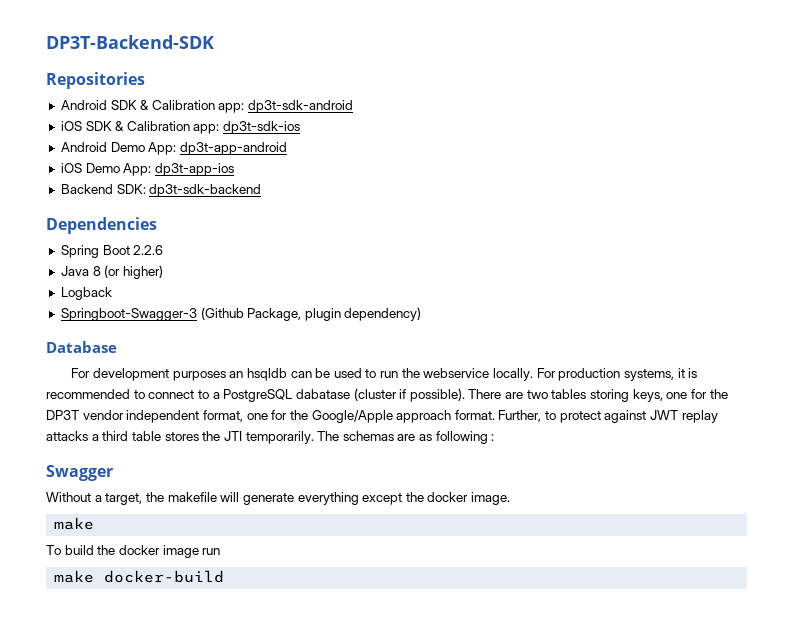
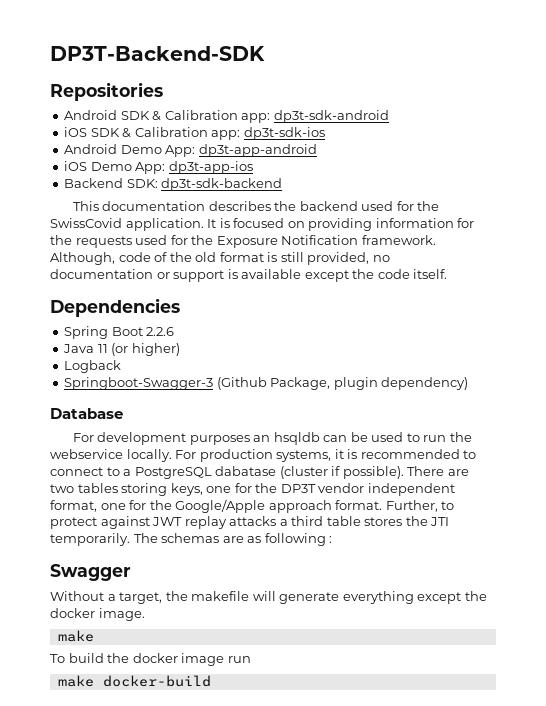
+ This documentation describes the backend used for the SwissCovid application. It is focused on providing information for the requests used for the Exposure Notification framework. Although, code of the old format is still provided, no documentation or support is available except the code itself.
- Java 8 (or higher)
+ Java 11 (or higher)

